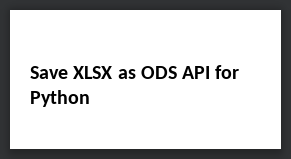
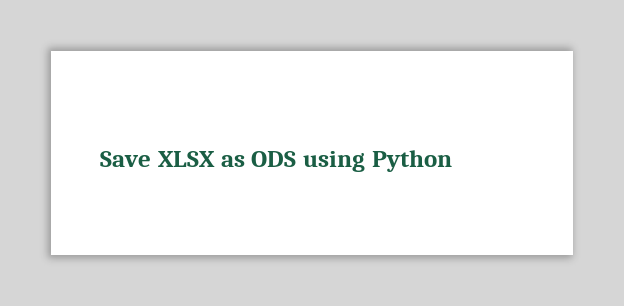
- Save XLSX as ODS API for Python
+ Save XLSX as ODS using Python

